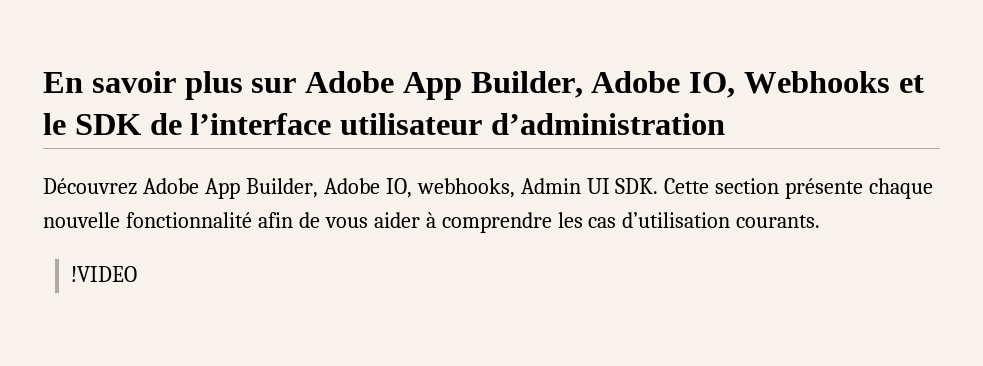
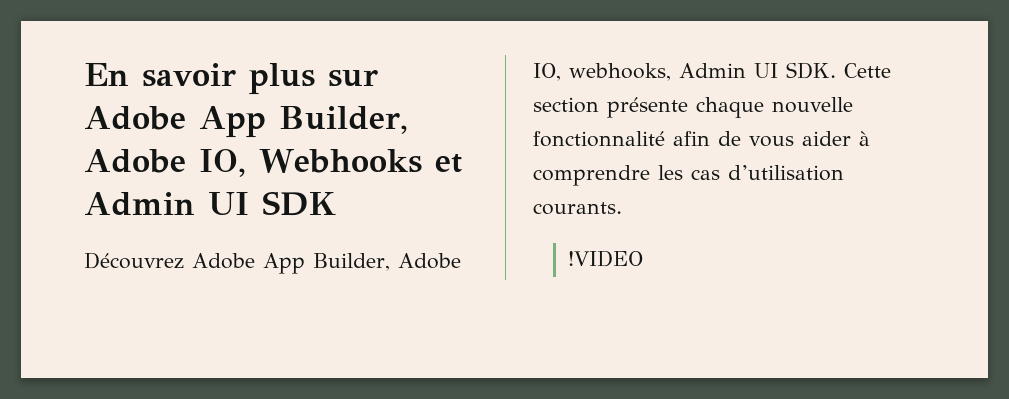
- En savoir plus sur Adobe App Builder, Adobe IO, Webhooks et le SDK de l’interface utilisateur d’administration
+ En savoir plus sur Adobe App Builder, Adobe IO, Webhooks et Admin UI SDK

